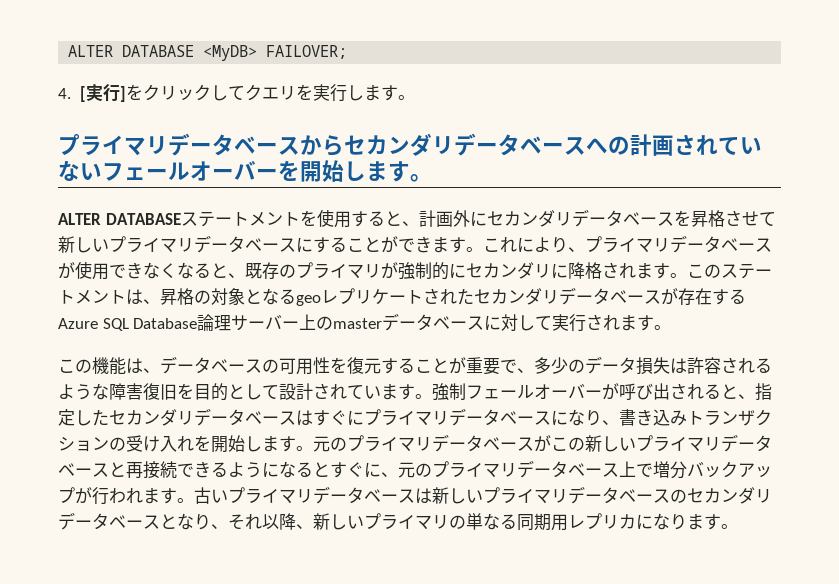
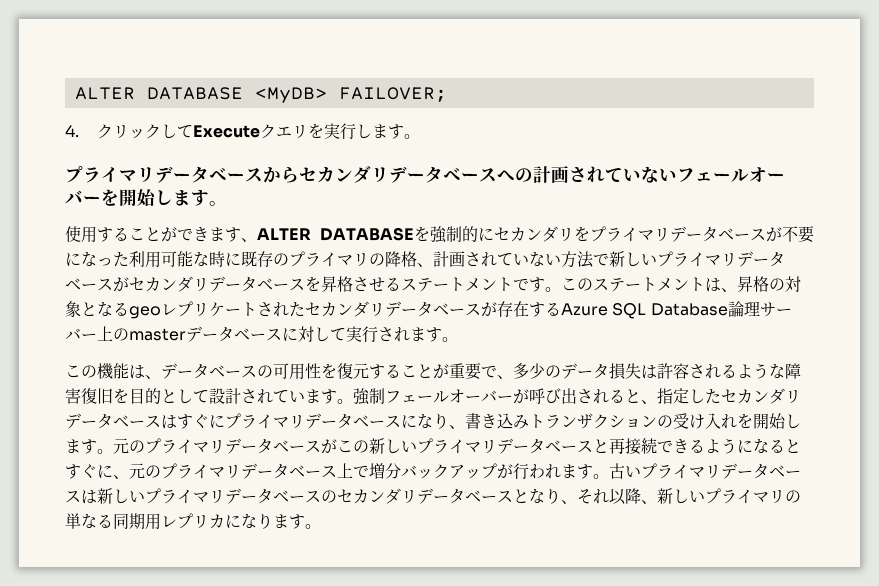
- 4. [実行]をクリックしてクエリを実行します。
+ 4.クリックしてExecuteクエリを実行します。
- ALTER DATABASEステートメントを使用すると、計画外にセカンダリデータベースを昇格させて新しいプライマリデータベースにすることができます。これにより、プライマリデータベースが使用できなくなると、既存のプライマリが強制的にセカンダリに降格されます。
+ 使用することができます、ALTER DATABASEを強制的にセカンダリをプライマリデータベースが不要になった利用可能な時に既存のプライマリの降格、計画されていない方法で新しいプライマリデータベースがセカンダリデータベースを昇格させるステートメントです。

